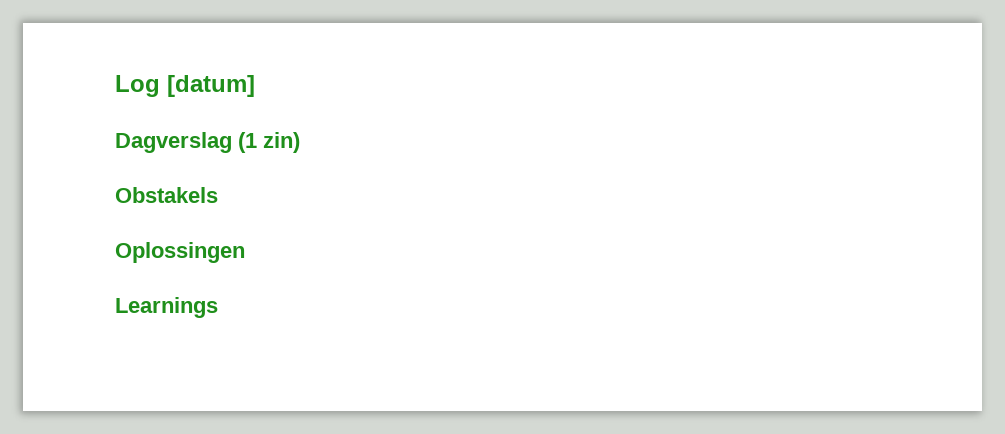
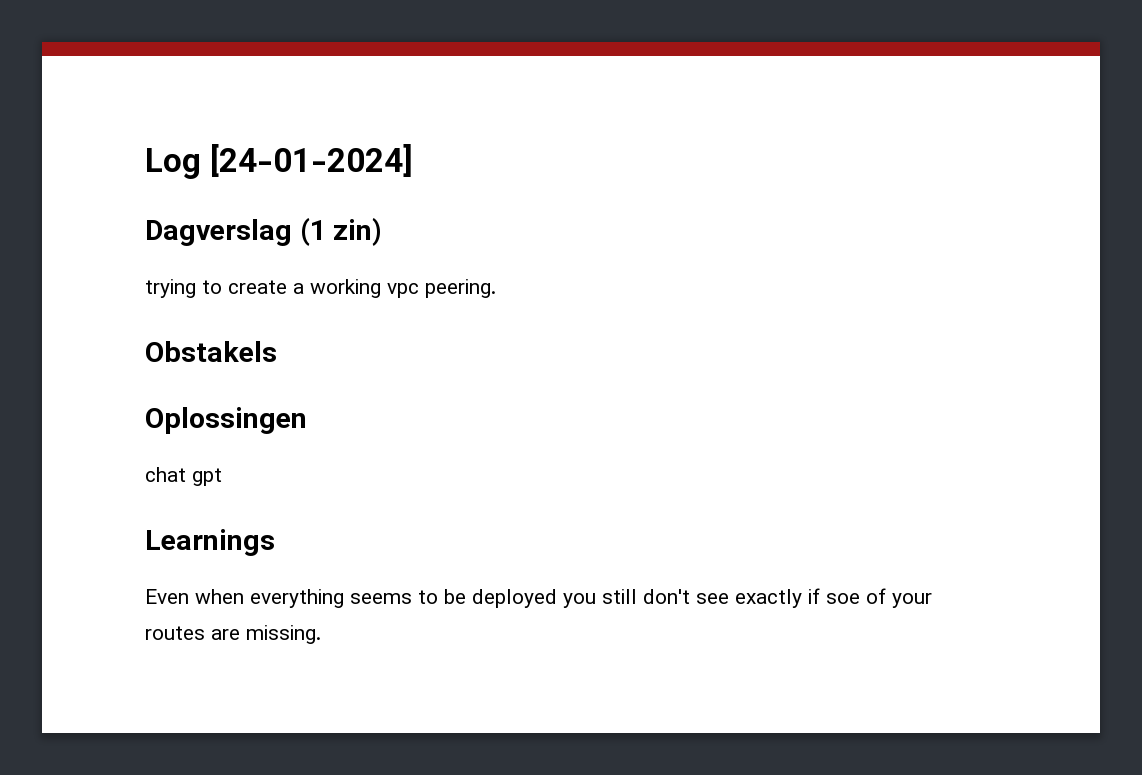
- Log [datum]
+ Log [24-01-2024]
+ trying to create a working vpc peering.
+ chat gpt
+ Even when everything seems to be deployed you still don't see exactly if soe of your routes are missing.

